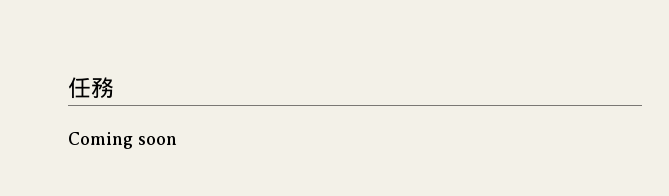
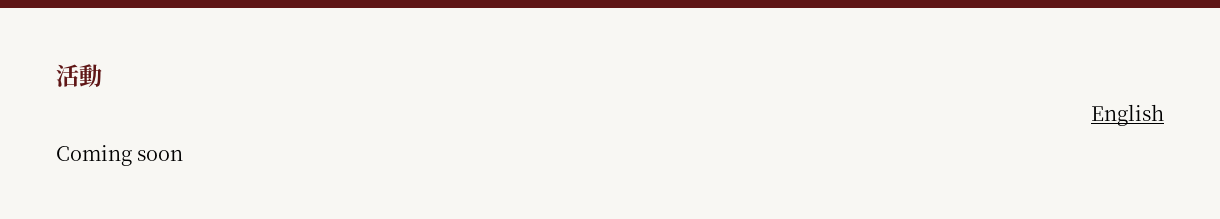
- 任務
+ 活動
+ English

